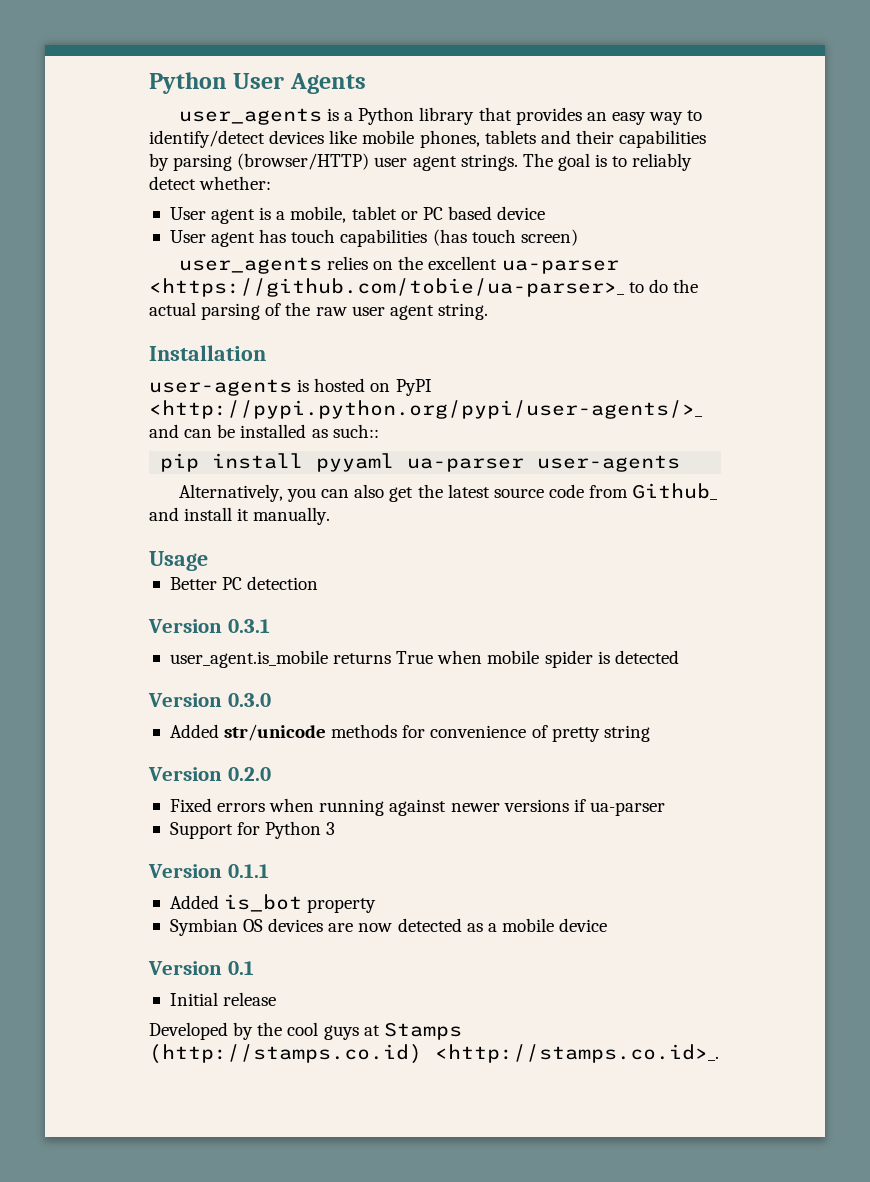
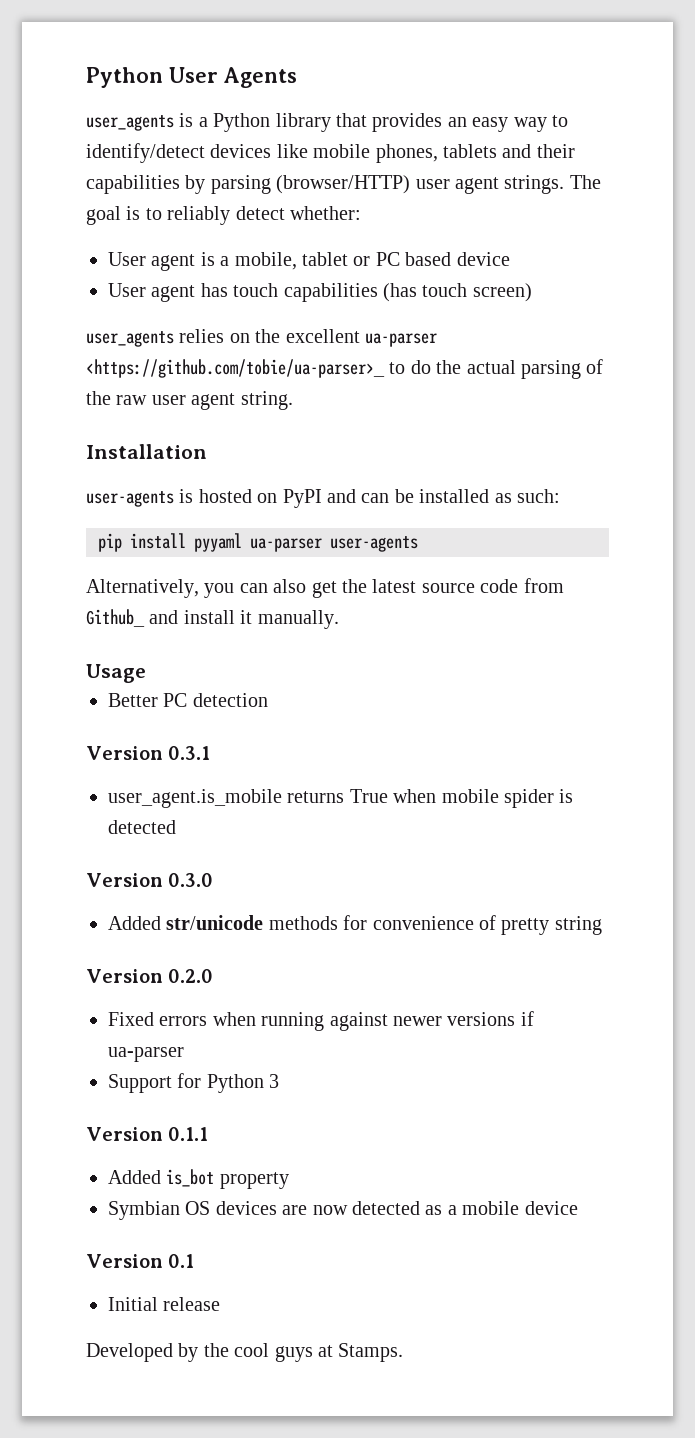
- user-agents is hosted on PyPI <http://pypi.python.org/pypi/user-agents/>_ and can be installed as such::
+ user-agents is hosted on PyPI and can be installed as such:
- Developed by the cool guys at Stamps (http://stamps.co.id) <http://stamps.co.id>_.
+ Developed by the cool guys at Stamps.

